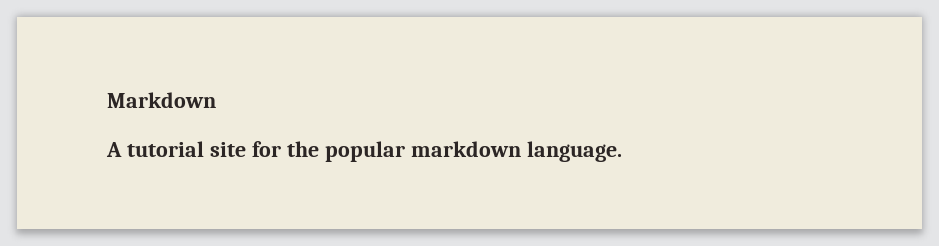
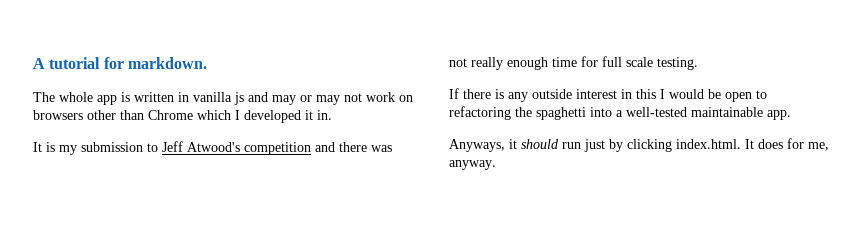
- Markdown
- A tutorial site for the popular markdown language.
+ A tutorial for markdown.
+ The whole app is written in vanilla js and may or may not work on browsers other than Chrome which I developed it in.
+ It is my submission to Jeff Atwood's competition and there was not really enough time for full scale testing.
+ If there is any outside interest in this I would be open to refactoring the spaghetti into a well-tested maintainable app.
+ Anyways, it should run just by clicking index.html. It does for me, anyway.

